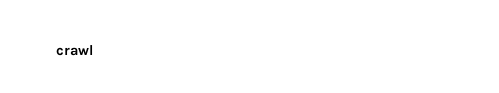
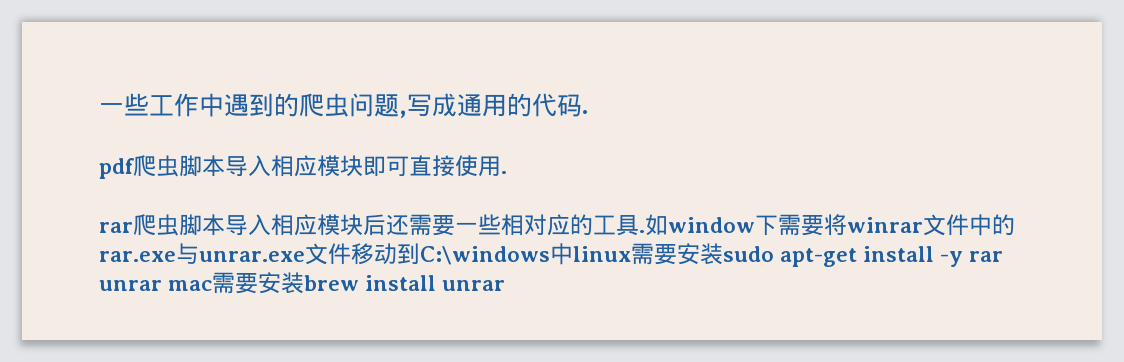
- crawl
+ 一些工作中遇到的爬虫问题,写成通用的代码.
+ pdf爬虫脚本导入相应模块即可直接使用.
+ rar爬虫脚本导入相应模块后还需要一些相对应的工具.如window下需要将winrar文件中的rar.exe与unrar.exe文件移动到C:\windows中linux需要安装sudo apt-get install -y rar unrar mac需要安装brew install unrar

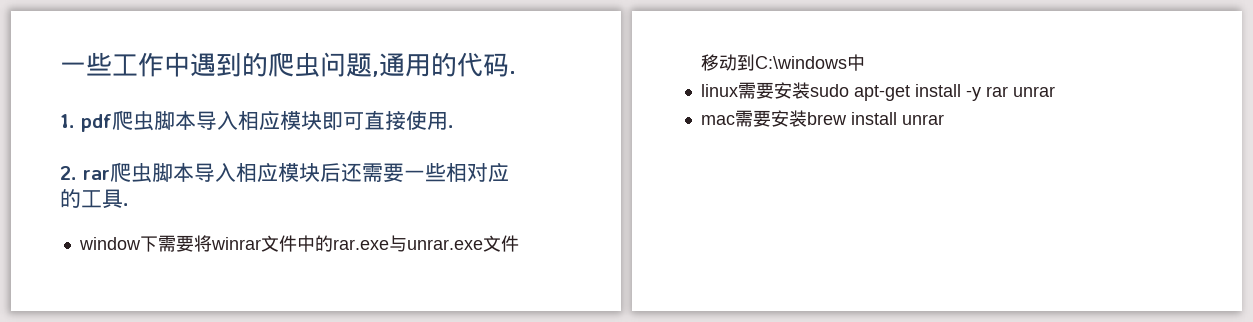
- 一些工作中遇到的爬虫问题,写成通用的代码.
+ 一些工作中遇到的爬虫问题,通用的代码.
- pdf爬虫脚本导入相应模块即可直接使用.
+ 1. pdf爬虫脚本导入相应模块即可直接使用.
- rar爬虫脚本导入相应模块后还需要一些相对应的工具.如window下需要将winrar文件中的rar.exe与unrar.exe文件移动到C:\windows中linux需要安装sudo apt-get install -y rar unrar mac需要安装brew install unrar
+ 2. rar爬虫脚本导入相应模块后还需要一些相对应的工具.
+ window下需要将winrar文件中的rar.exe与unrar.exe文件移动到C:\windows中
+ linux需要安装sudo apt-get install -y rar unrar
+ mac需要安装brew install unrar

